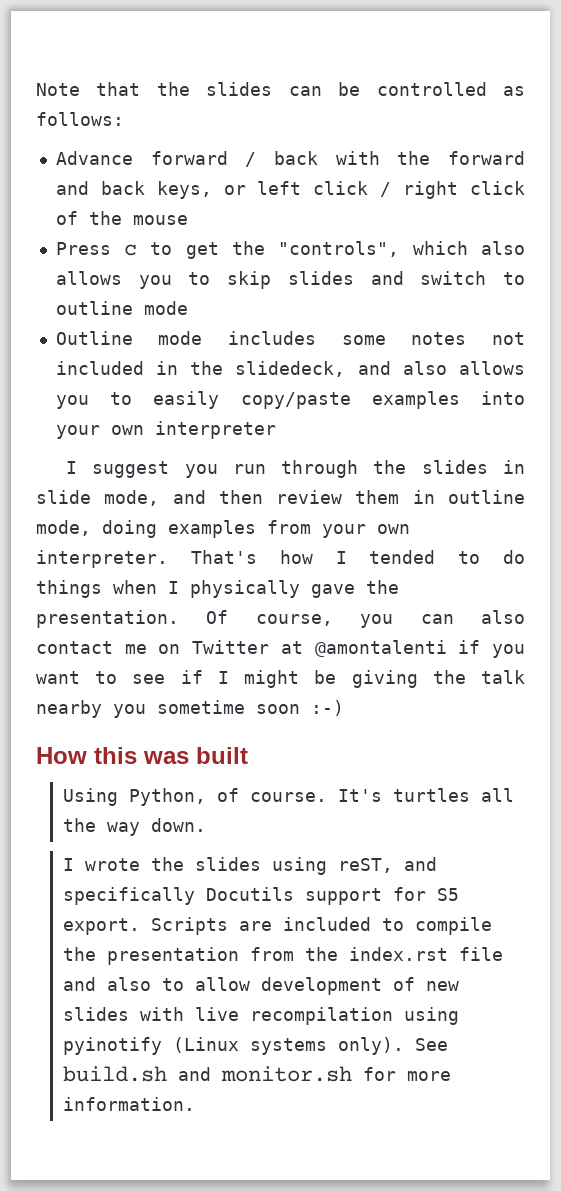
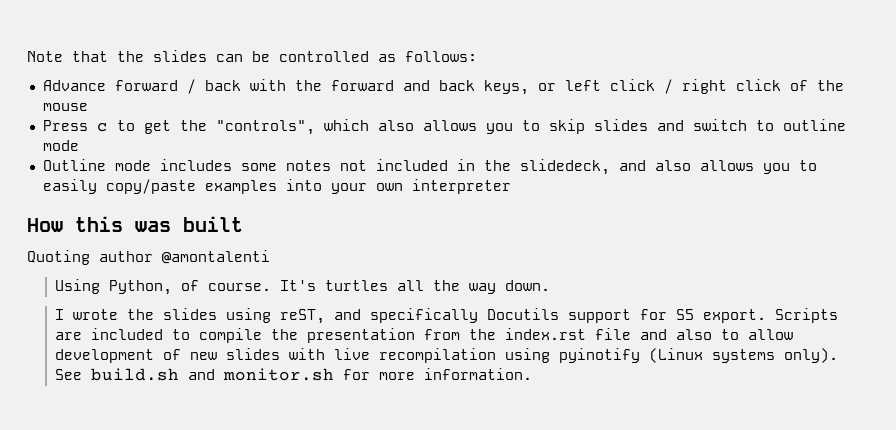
- I suggest you run through the slides in slide mode, and then review them in outline mode, doing examples from your own interpreter. That's how I tended to do things when I physically gave the presentation. Of course, you can also contact me on Twitter at @amontalenti if you want to see if I might be giving the talk nearby you sometime soon :-)
+ Quoting author @amontalenti

